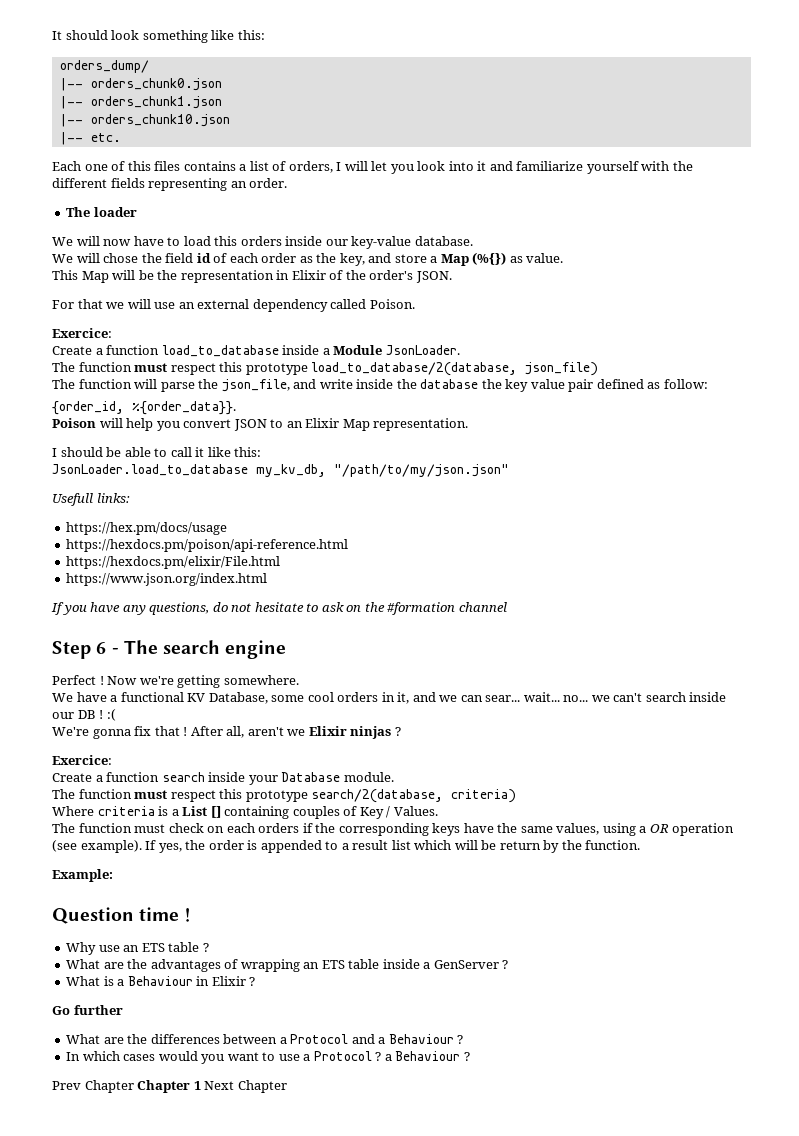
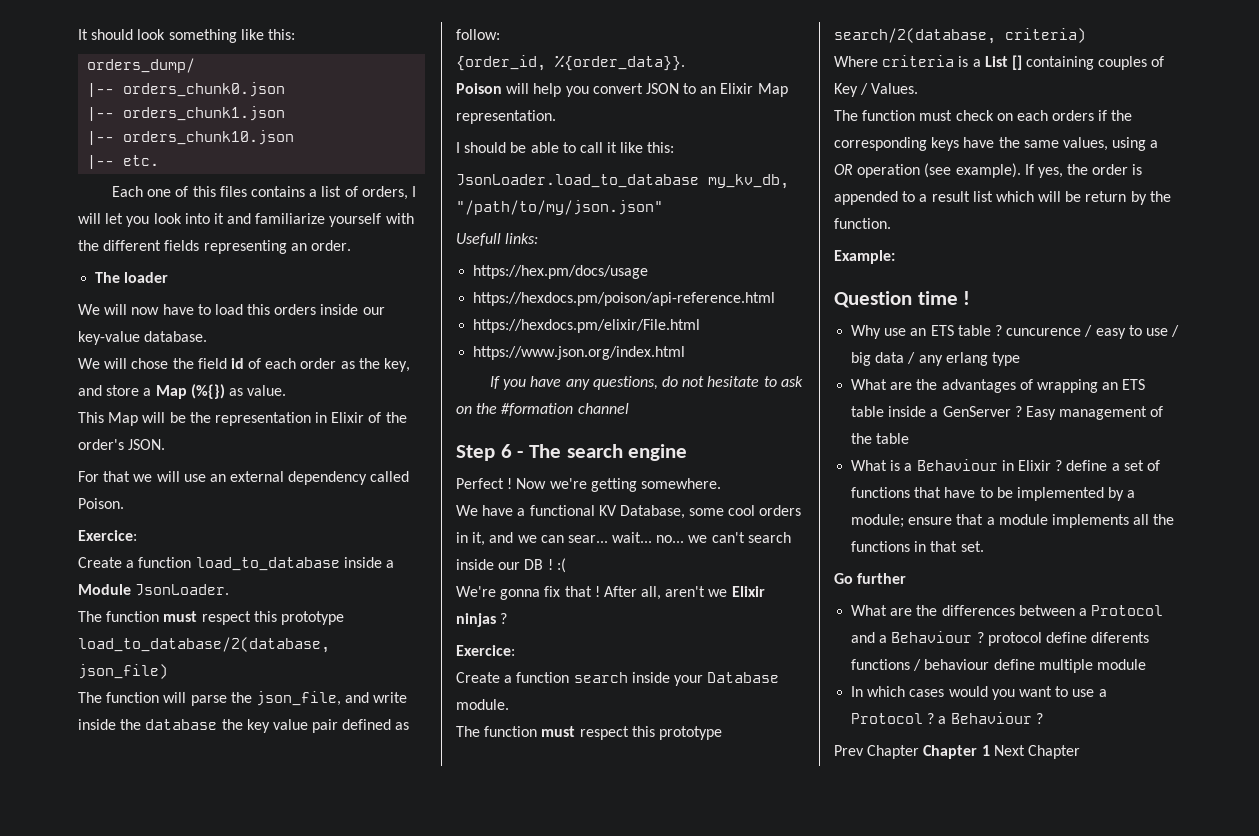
- Why use an ETS table ?
+ Why use an ETS table ? cuncurence / easy to use / big data / any erlang type
+ Easy management of the table
- What is a Behaviour in Elixir ?
+ What is a Behaviour in Elixir ? define a set of functions that have to be implemented by a module; ensure that a module implements all the functions in that set.
- What are the differences between a Protocol and a Behaviour ?
+ What are the differences between a Protocol and a Behaviour ? protocol define diferents functions / behaviour define multiple module

